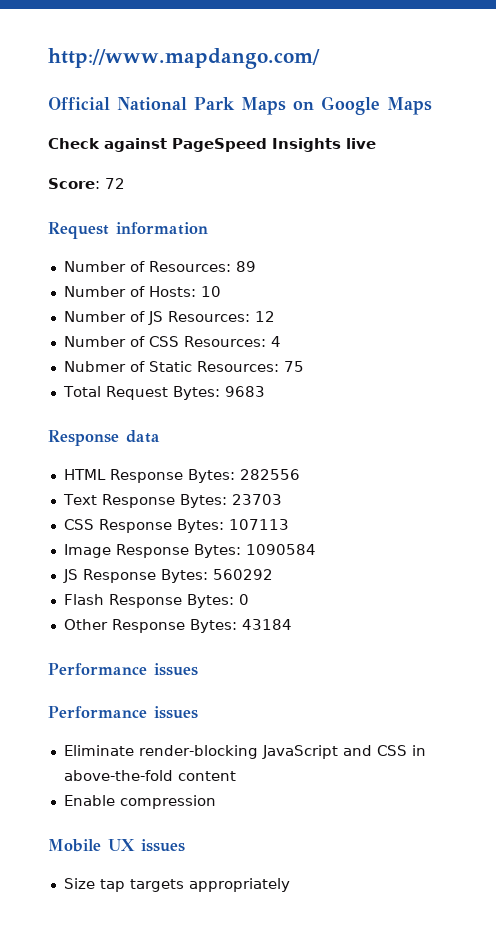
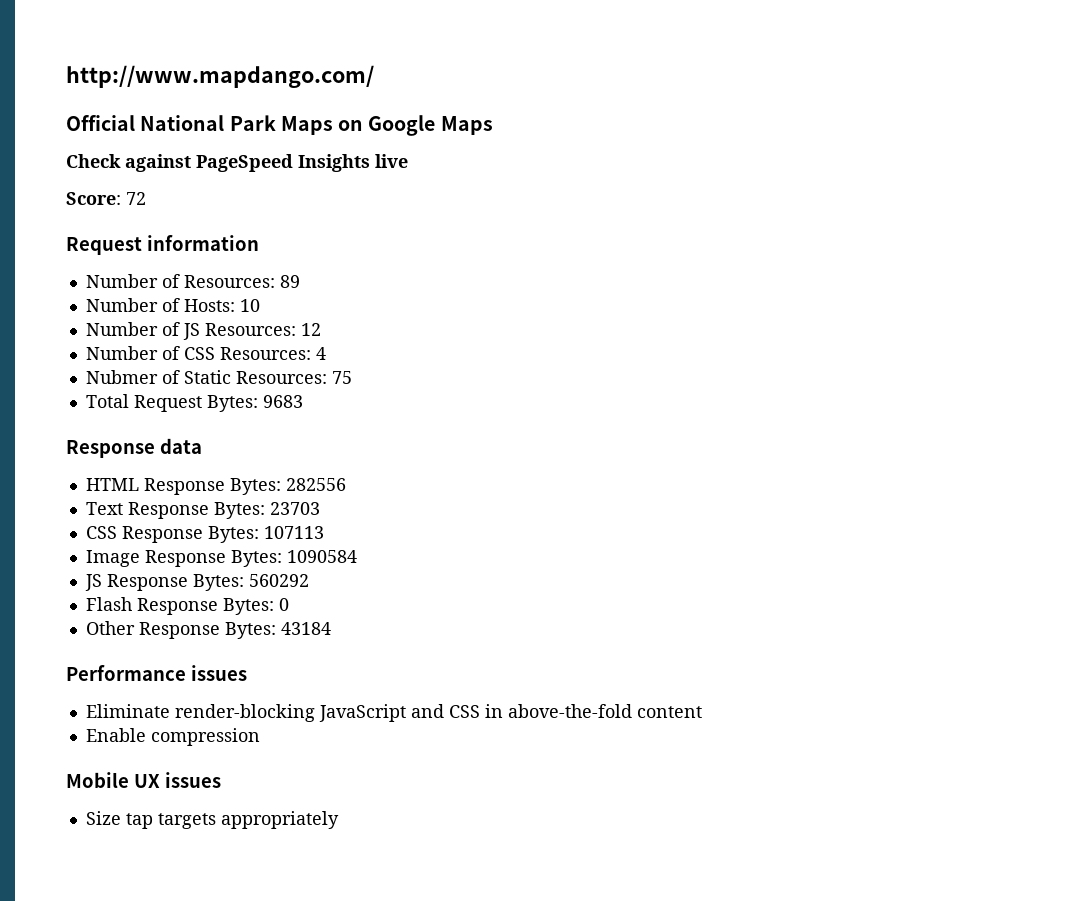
  Other Response Bytes: 43184
- Performance issues

